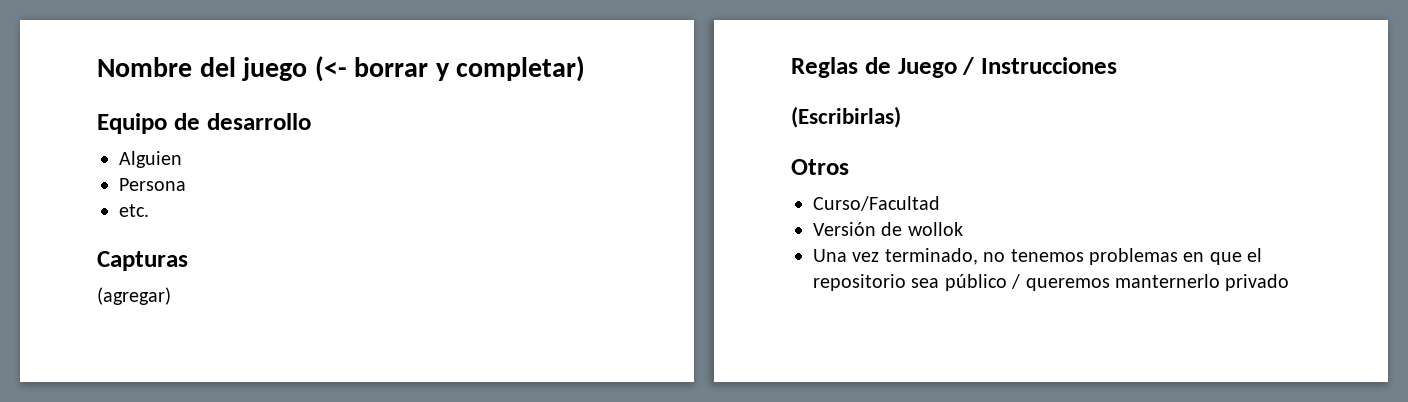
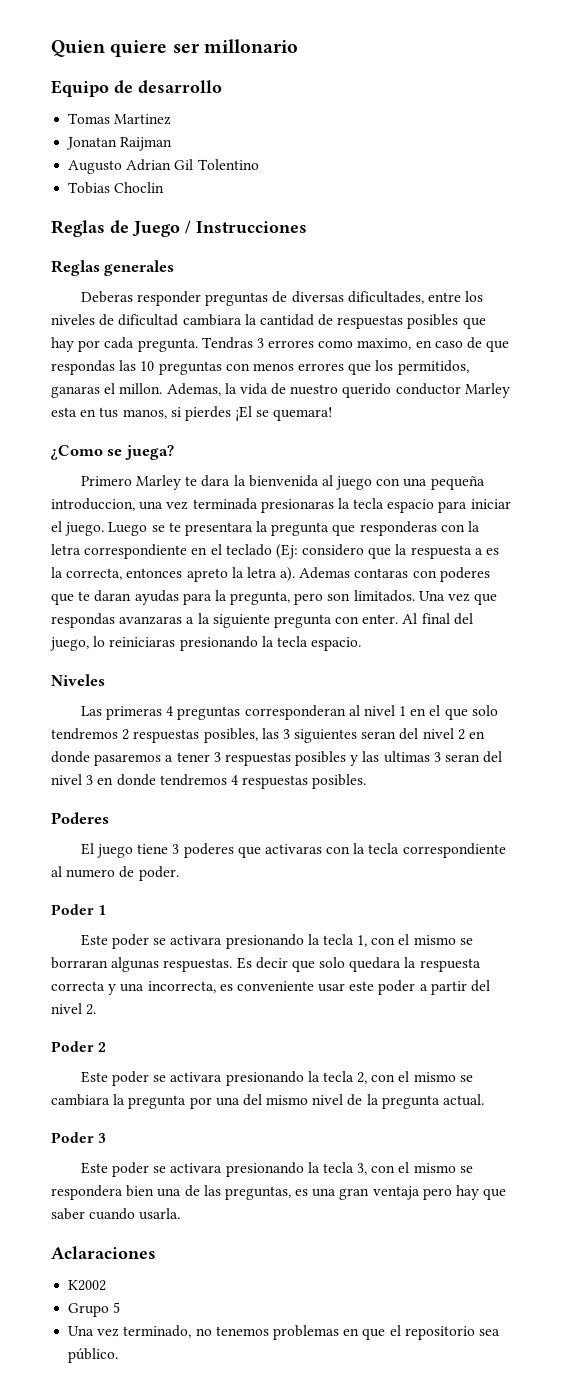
- Nombre del juego (<- borrar y completar)
+ Quien quiere ser millonario
  Equipo de desarrollo
- Alguien
- Persona
- etc.
- Capturas
- (agregar)
+ Tomas Martinez
+ Jonatan Raijman
+ Augusto Adrian Gil Tolentino
+ Tobias Choclin
- (Escribirlas)
- Otros
- Curso/Facultad
- Versión de wollok
+ Reglas generales
+ Deberas responder preguntas de diversas dificultades, entre los niveles de dificultad cambiara la cantidad de respuestas posibles que hay por cada pregunta. Tendras 3 errores como maximo, en caso de que respondas las 10 preguntas con menos errores que los permitidos, ganaras el millon. Ademas, la vida de nuestro querido conductor Marley esta en tus manos, si pierdes ¡El se quemara!
+ ¿Como se juega?
+ Primero Marley te dara la bienvenida al juego con una pequeña introduccion, una vez terminada presionaras la tecla espacio para iniciar el juego. Luego se te presentara la pregunta que responderas con la letra correspondiente en el teclado (Ej: considero que la respuesta a es la correcta, entonces apreto la letra a). Ademas contaras con poderes que te daran ayudas para la pregunta, pero son limitados. Una vez que respondas avanzaras a la siguiente pregunta con enter. Al final del juego, lo reiniciaras presionando la tecla espacio.
+ Niveles
+ Las primeras 4 preguntas corresponderan al nivel 1 en el que solo tendremos 2 respuestas posibles, las 3 siguientes seran del nivel 2 en donde pasaremos a tener 3 respuestas posibles y las ultimas 3 seran del nivel 3 en donde tendremos 4 respuestas posibles.
+ Poderes
+ El juego tiene 3 poderes que activaras con la tecla correspondiente al numero de poder.
+ Poder 1
+ Este poder se activara presionando la tecla 1, con el mismo se borraran algunas respuestas. Es decir que solo quedara la respuesta correcta y una incorrecta, es conveniente usar este poder a partir del nivel 2.
+ Poder 2
+ Este poder se activara presionando la tecla 2, con el mismo se cambiara la pregunta por una del mismo nivel de la pregunta actual.
+ Poder 3
+ Este poder se activara presionando la tecla 3, con el mismo se respondera bien una de las preguntas, es una gran ventaja pero hay que saber cuando usarla.
+ Aclaraciones
+ K2002
+ Grupo 5
- Una vez terminado, no tenemos problemas en que el repositorio sea público / queremos manternerlo privado
+ Una vez terminado, no tenemos problemas en que el repositorio sea público.

